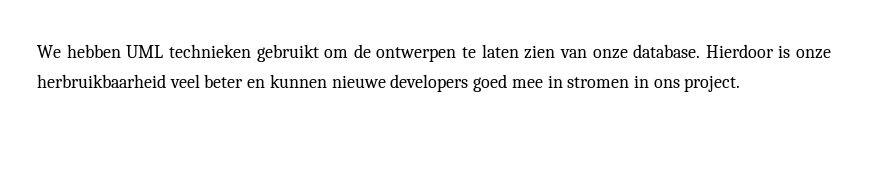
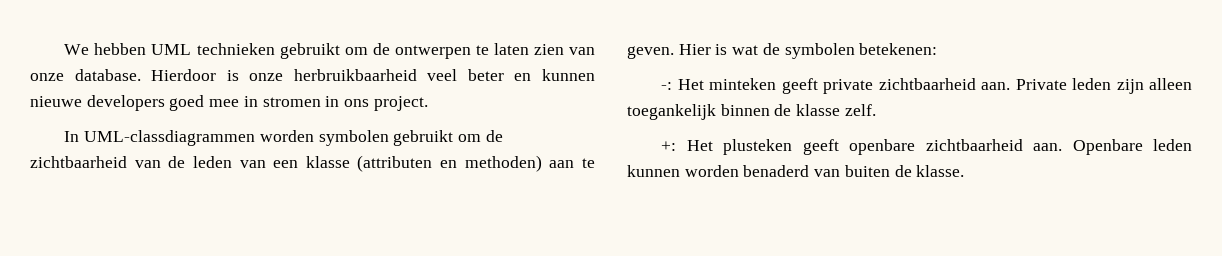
+ In UML-classdiagrammen worden symbolen gebruikt om de zichtbaarheid van de leden van een klasse (attributen en methoden) aan te geven. Hier is wat de symbolen betekenen:
+ -: Het minteken geeft private zichtbaarheid aan. Private leden zijn alleen toegankelijk binnen de klasse zelf.
+ +: Het plusteken geeft openbare zichtbaarheid aan. Openbare leden kunnen worden benaderd van buiten de klasse.

